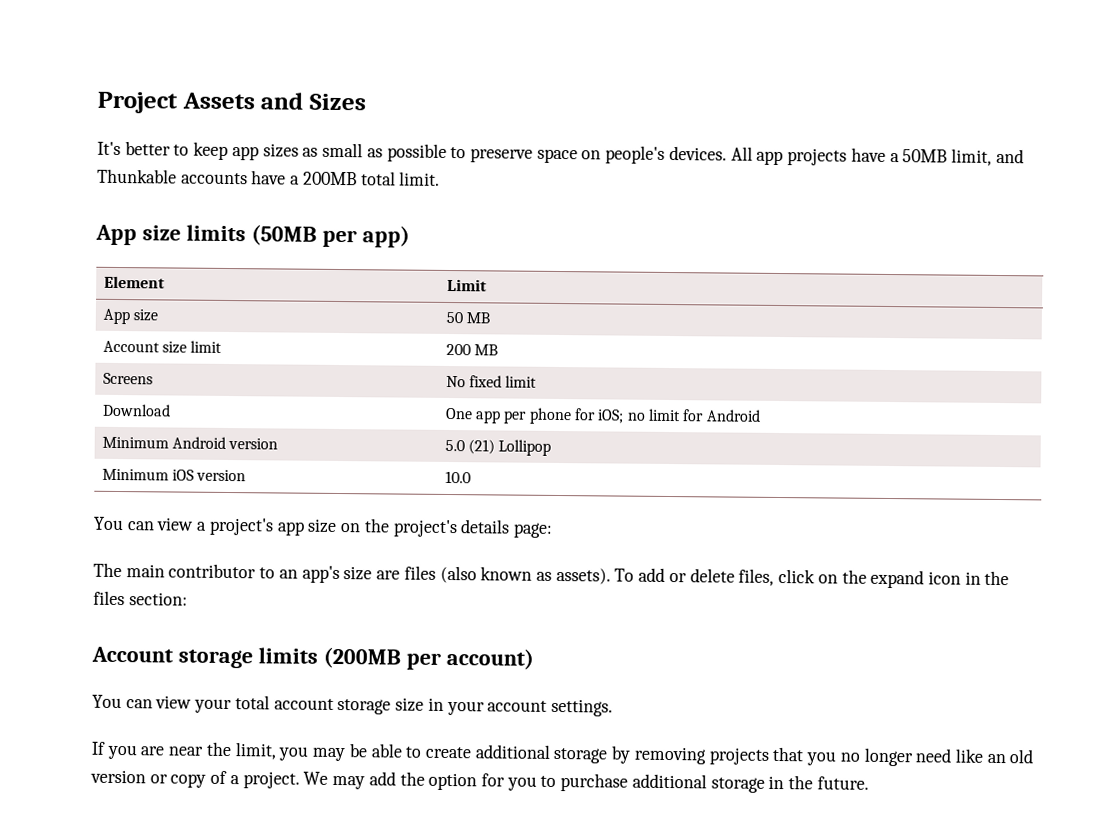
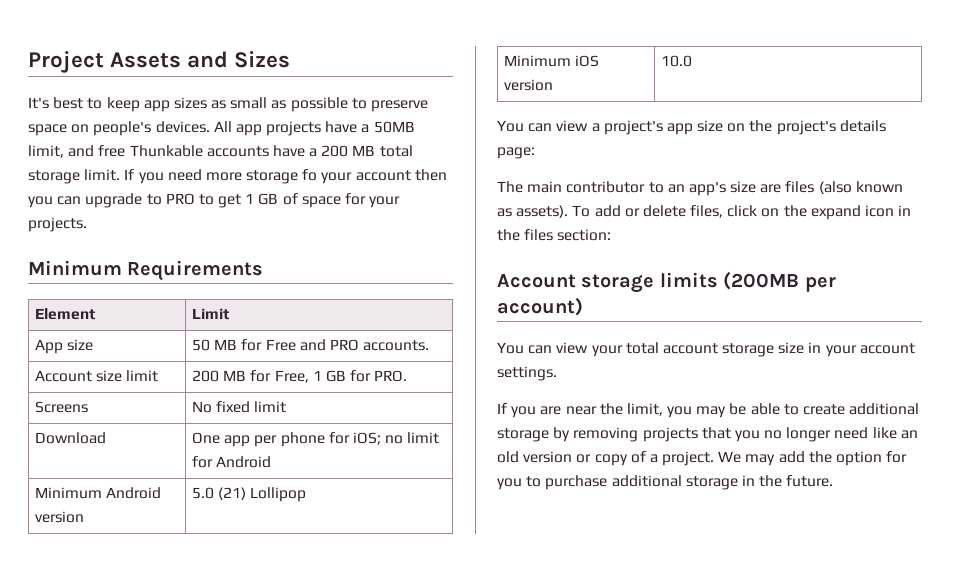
- It's better to keep app sizes as small as possible to preserve space on people's devices.
+ It's best to keep app sizes as small as possible to preserve space on people's devices.
- All app projects have a 50MB limit, and Thunkable accounts have a 200MB total limit.
- App size limits (50MB per app)
+ All app projects have a 50MB limit, and free Thunkable accounts have a 200 MB total storage limit. If you need more storage fo your account then you can upgrade to PRO to get 1 GB of space for your projects.
+ Minimum Requirements
- App size | 50 MB
+ App size | 50 MB for Free and PRO accounts.
- Account size limit | 200 MB
+ Account size limit | 200 MB for Free, 1 GB for PRO.

